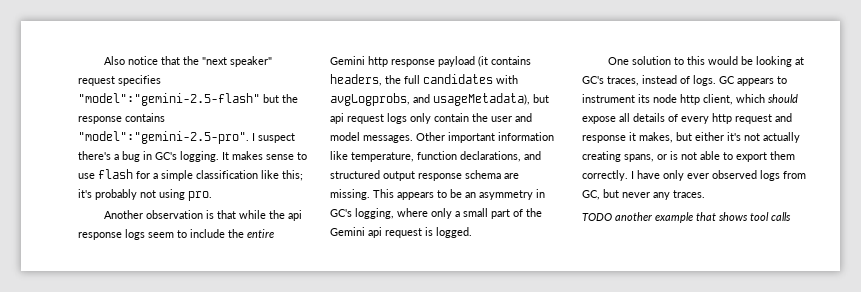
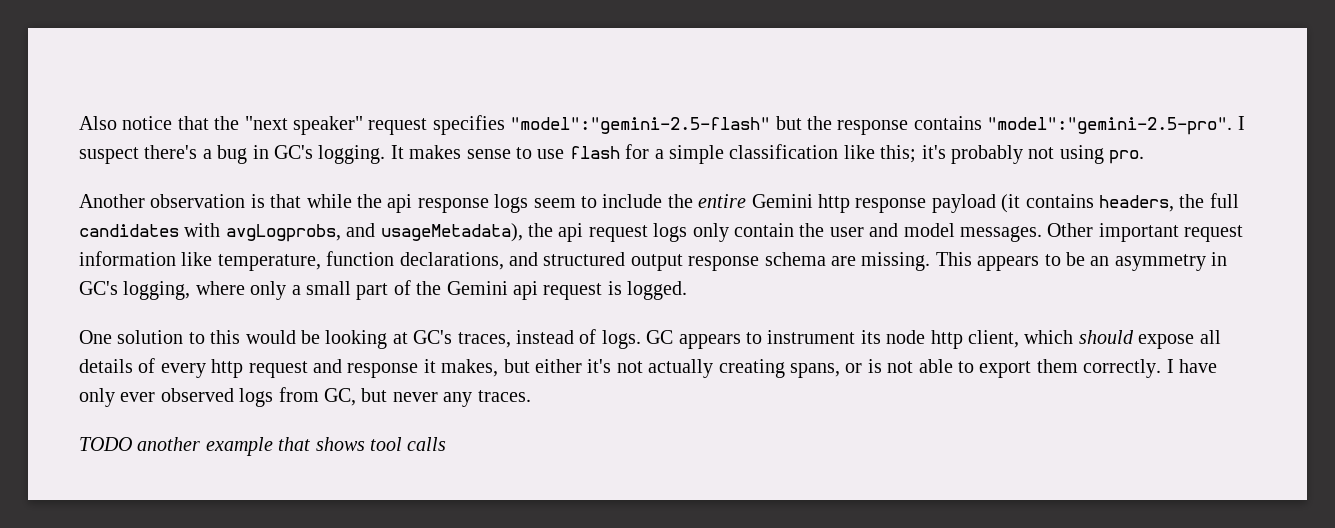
- Another observation is that while the api response logs seem to include the entire Gemini http response payload (it contains headers, the full candidates with avgLogprobs, and usageMetadata), but api request logs only contain the user and model messages.
+ Another observation is that while the api response logs seem to include the entire Gemini http response payload (it contains headers, the full candidates with avgLogprobs, and usageMetadata), the api request logs only contain the user and model messages.
- Other important information like temperature, function declarations, and structured output response schema are missing.
+ Other important request information like temperature, function declarations, and structured output response schema are missing.

